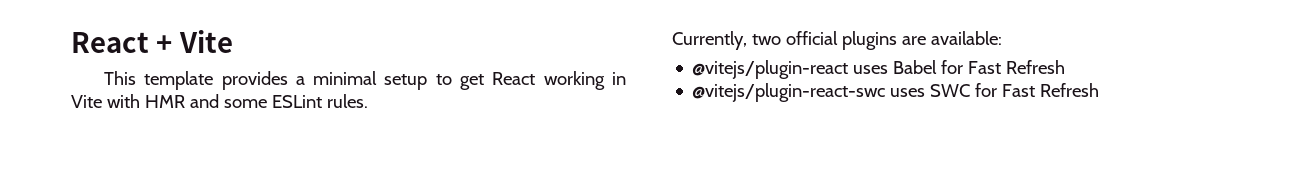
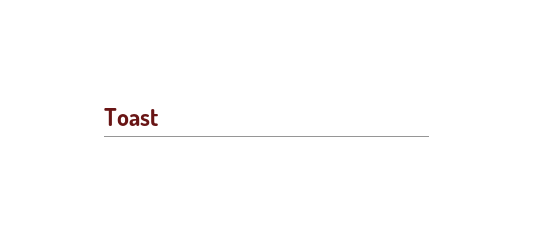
- React + Vite
- This template provides a minimal setup to get React working in Vite with HMR and some ESLint rules.
- Currently, two official plugins are available:
- @vitejs/plugin-react uses Babel for Fast Refresh
- @vitejs/plugin-react-swc uses SWC for Fast Refresh
+ Toast

